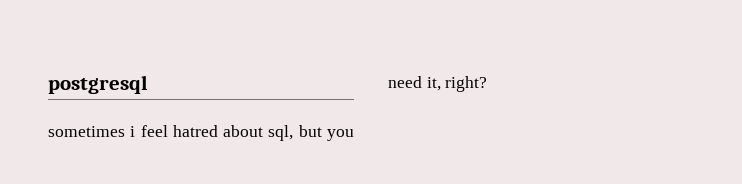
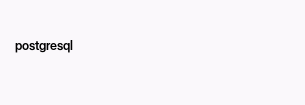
- sometimes i feel hatred about sql, but you need it, right?

